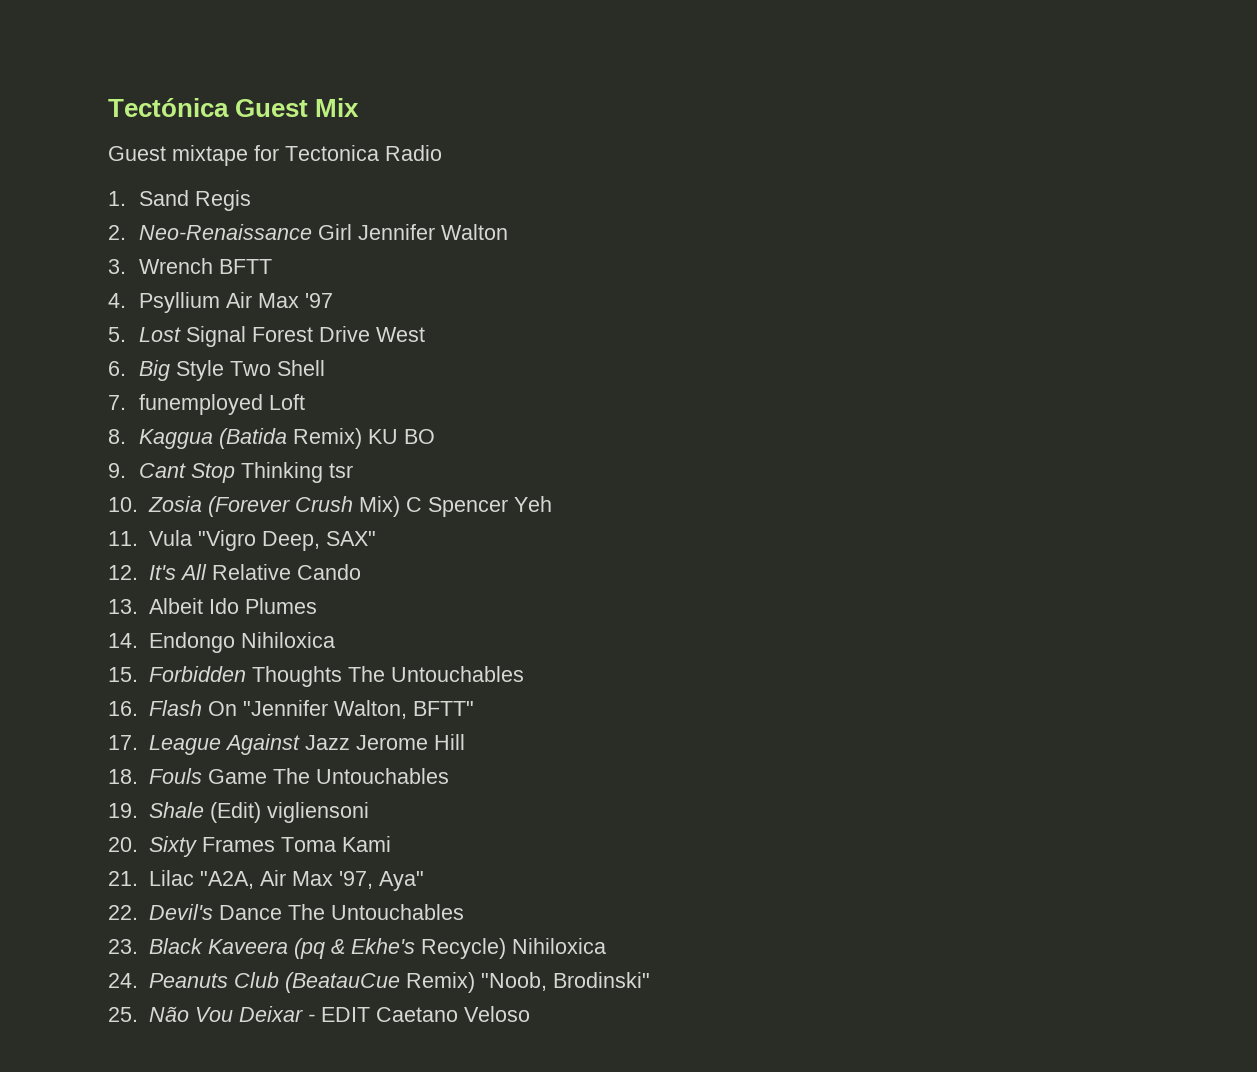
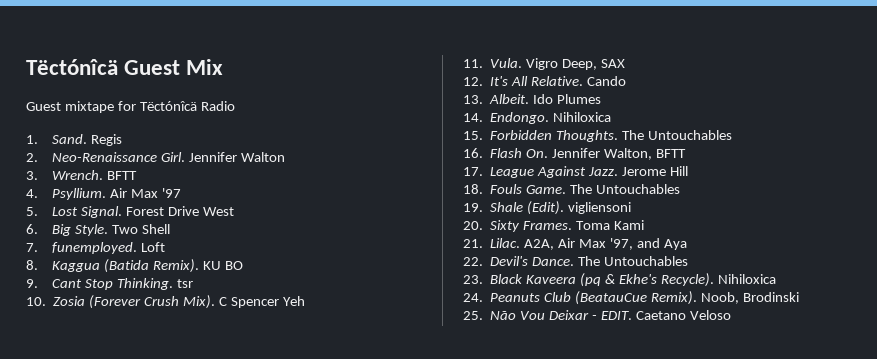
- Tectónica Guest Mix
+ Tëctónîcä Guest Mix
- Guest mixtape for Tectonica Radio
+ Guest mixtape for Tëctónîcä Radio
- 1. Sand Regis
+ 1. Sand. Regis
- 2. Neo-Renaissance Girl Jennifer Walton
+ 2. Neo-Renaissance Girl. Jennifer Walton
- 3. Wrench BFTT
+ 3. Wrench. BFTT
- 4. Psyllium Air Max '97
+ 4. Psyllium. Air Max '97
- 5. Lost Signal Forest Drive West
+ 5. Lost Signal. Forest Drive West
- 6. Big Style Two Shell
+ 6. Big Style. Two Shell
- 7. funemployed Loft
+ 7. funemployed. Loft
- 8. Kaggua (Batida Remix) KU BO
+ 8. Kaggua (Batida Remix). KU BO
- 9. Cant Stop Thinking tsr
+ 9. Cant Stop Thinking. tsr
- 10. Zosia (Forever Crush Mix) C Spencer Yeh
+ 10. Zosia (Forever Crush Mix). C Spencer Yeh
- 11. Vula "Vigro Deep, SAX"
+ 11. Vula. Vigro Deep, SAX
- 12. It's All Relative Cando
+ 12. It's All Relative. Cando
- 13. Albeit Ido Plumes
+ 13. Albeit. Ido Plumes
- 14. Endongo Nihiloxica
+ 14. Endongo. Nihiloxica
- 15. Forbidden Thoughts The Untouchables
+ 15. Forbidden Thoughts. The Untouchables
- 16. Flash On "Jennifer Walton, BFTT"
+ 16. Flash On. Jennifer Walton, BFTT
- 17. League Against Jazz Jerome Hill
+ 17. League Against Jazz. Jerome Hill
- 18. Fouls Game The Untouchables
+ 18. Fouls Game. The Untouchables
- 19. Shale (Edit) vigliensoni
+ 19. Shale (Edit). vigliensoni
- 20. Sixty Frames Toma Kami
+ 20. Sixty Frames. Toma Kami
- 21. Lilac "A2A, Air Max '97, Aya"
+ 21. Lilac. A2A, Air Max '97, and Aya
- 22. Devil's Dance The Untouchables
+ 22. Devil's Dance. The Untouchables
- 23. Black Kaveera (pq & Ekhe's Recycle) Nihiloxica
+ 23. Black Kaveera (pq & Ekhe's Recycle). Nihiloxica
- 24. Peanuts Club (BeatauCue Remix) "Noob, Brodinski"
+ 24. Peanuts Club (BeatauCue Remix). Noob, Brodinski
- 25. Não Vou Deixar - EDIT Caetano Veloso
+ 25. Não Vou Deixar - EDIT. Caetano Veloso

